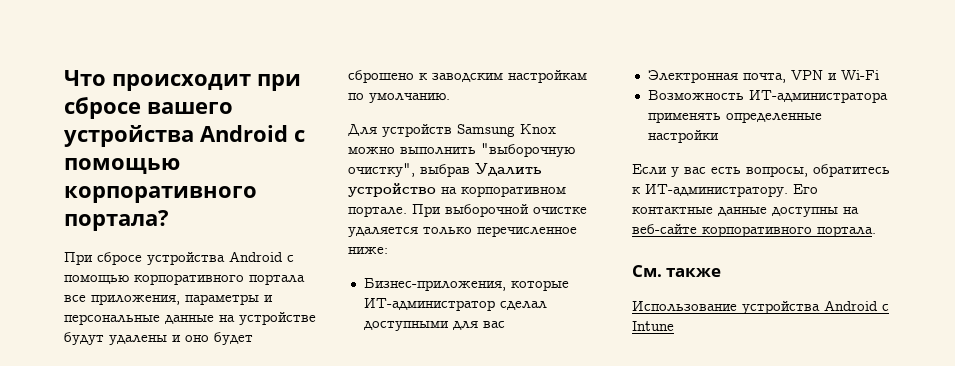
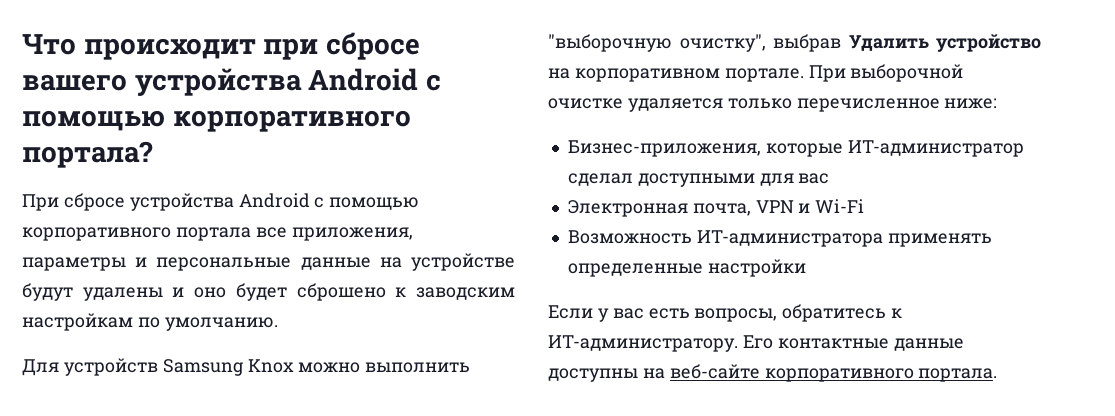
- См. также
- Использование устройства Android с Intune

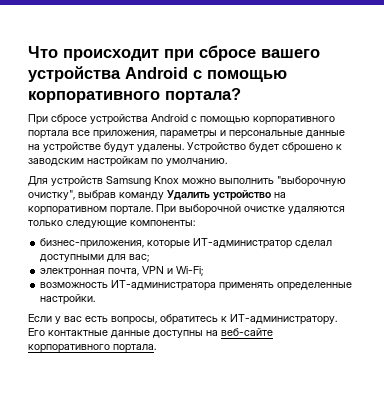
- При сбросе устройства Android с помощью корпоративного портала все приложения, параметры и персональные данные на устройстве будут удалены и оно будет сброшено к заводским настройкам по умолчанию.
+ При сбросе устройства Android с помощью корпоративного портала все приложения, параметры и персональные данные на устройстве будут удалены. Устройство будет сброшено к заводским настройкам по умолчанию.
- Для устройств Samsung Knox можно выполнить "выборочную очистку", выбрав Удалить устройство на корпоративном портале.
+ Для устройств Samsung Knox можно выполнить "выборочную очистку", выбрав команду Удалить устройство на корпоративном портале.
- При выборочной очистке удаляется только перечисленное ниже:
- Бизнес-приложения, которые ИТ-администратор сделал доступными для вас
- Электронная почта, VPN и Wi-Fi
- Возможность ИТ-администратора применять определенные настройки
+ При выборочной очистке удаляются только следующие компоненты:
+ бизнес-приложения, которые ИТ-администратор сделал доступными для вас;
+ электронная почта, VPN и Wi-Fi;
+ возможность ИТ-администратора применять определенные настройки.

